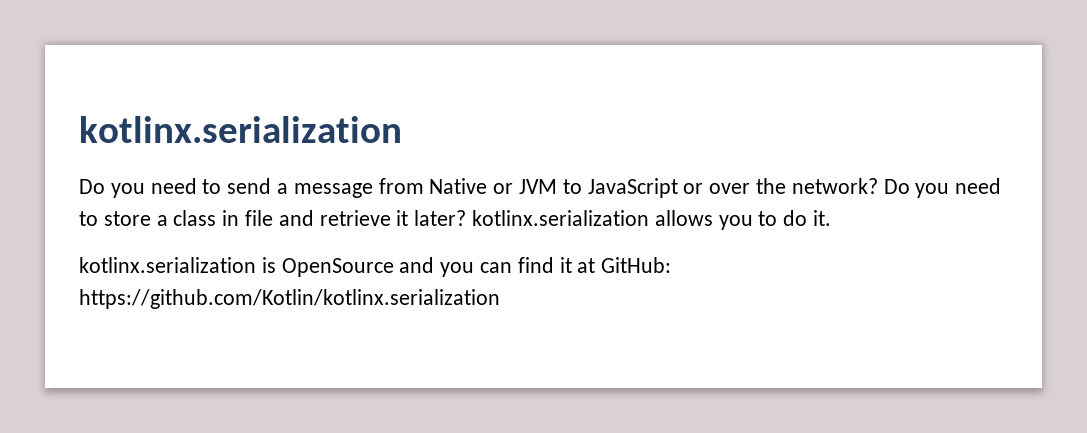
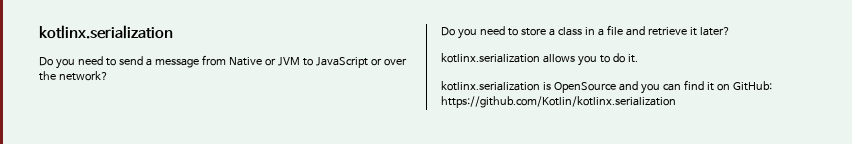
- Do you need to send a message from Native or JVM to JavaScript or over the network? Do you need to store a class in file and retrieve it later? kotlinx.serialization allows you to do it.
+ Do you need to send a message from Native or JVM to JavaScript or over the network?
+ Do you need to store a class in a file and retrieve it later?
+ kotlinx.serialization allows you to do it.
- kotlinx.serialization is OpenSource and you can find it at GitHub: https://github.com/Kotlin/kotlinx.serialization
+ kotlinx.serialization is OpenSource and you can find it on GitHub: https://github.com/Kotlin/kotlinx.serialization

